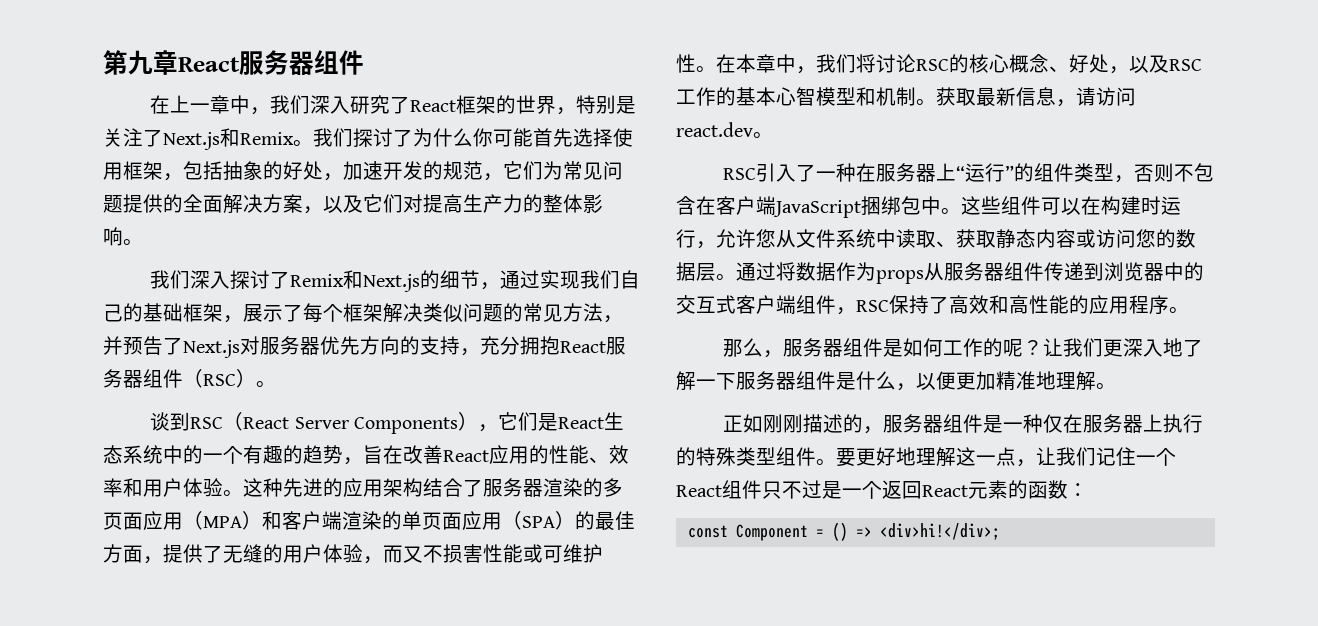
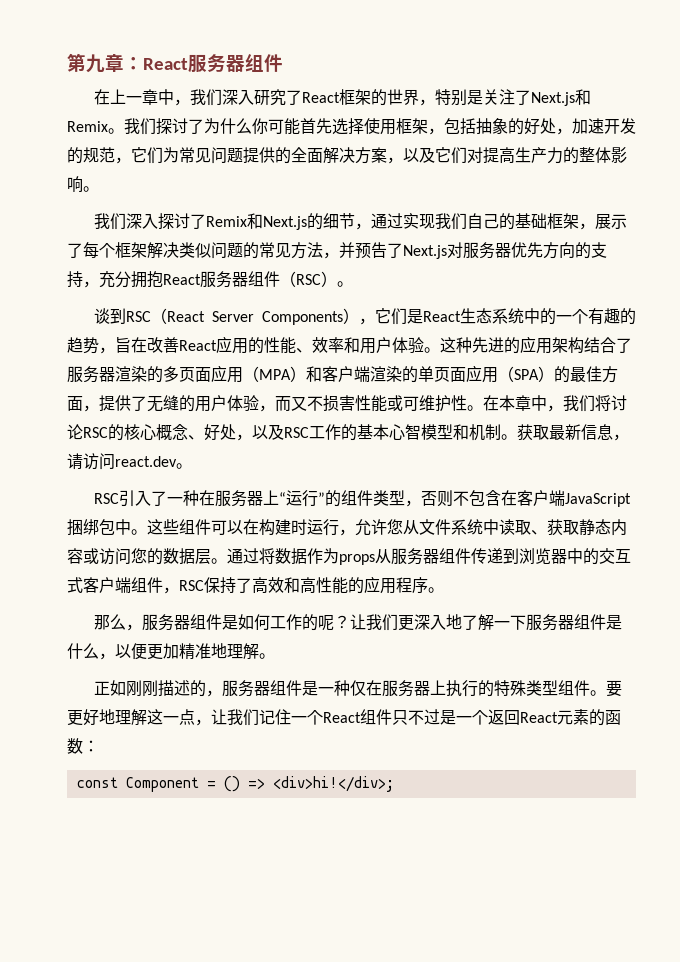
- 第九章React服务器组件
+ 第九章：React服务器组件

